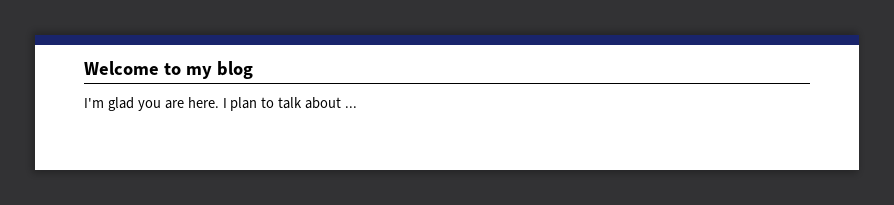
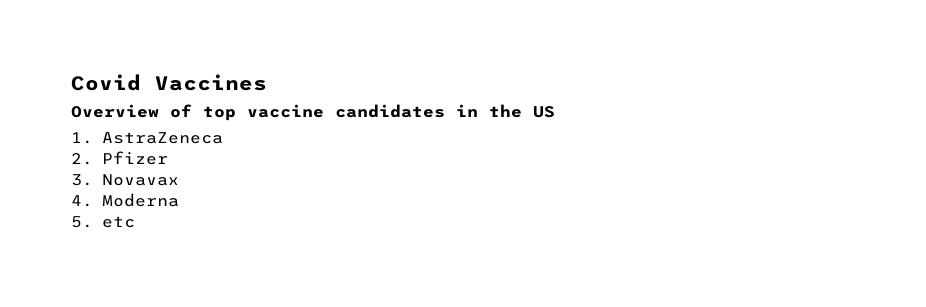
- Welcome to my blog
- I'm glad you are here. I plan to talk about ...
+ Covid Vaccines
+ Overview of top vaccine candidates in the US
+ 1. AstraZeneca
+ 2. Pfizer
+ 3. Novavax
+ 4. Moderna
+ 5. etc

